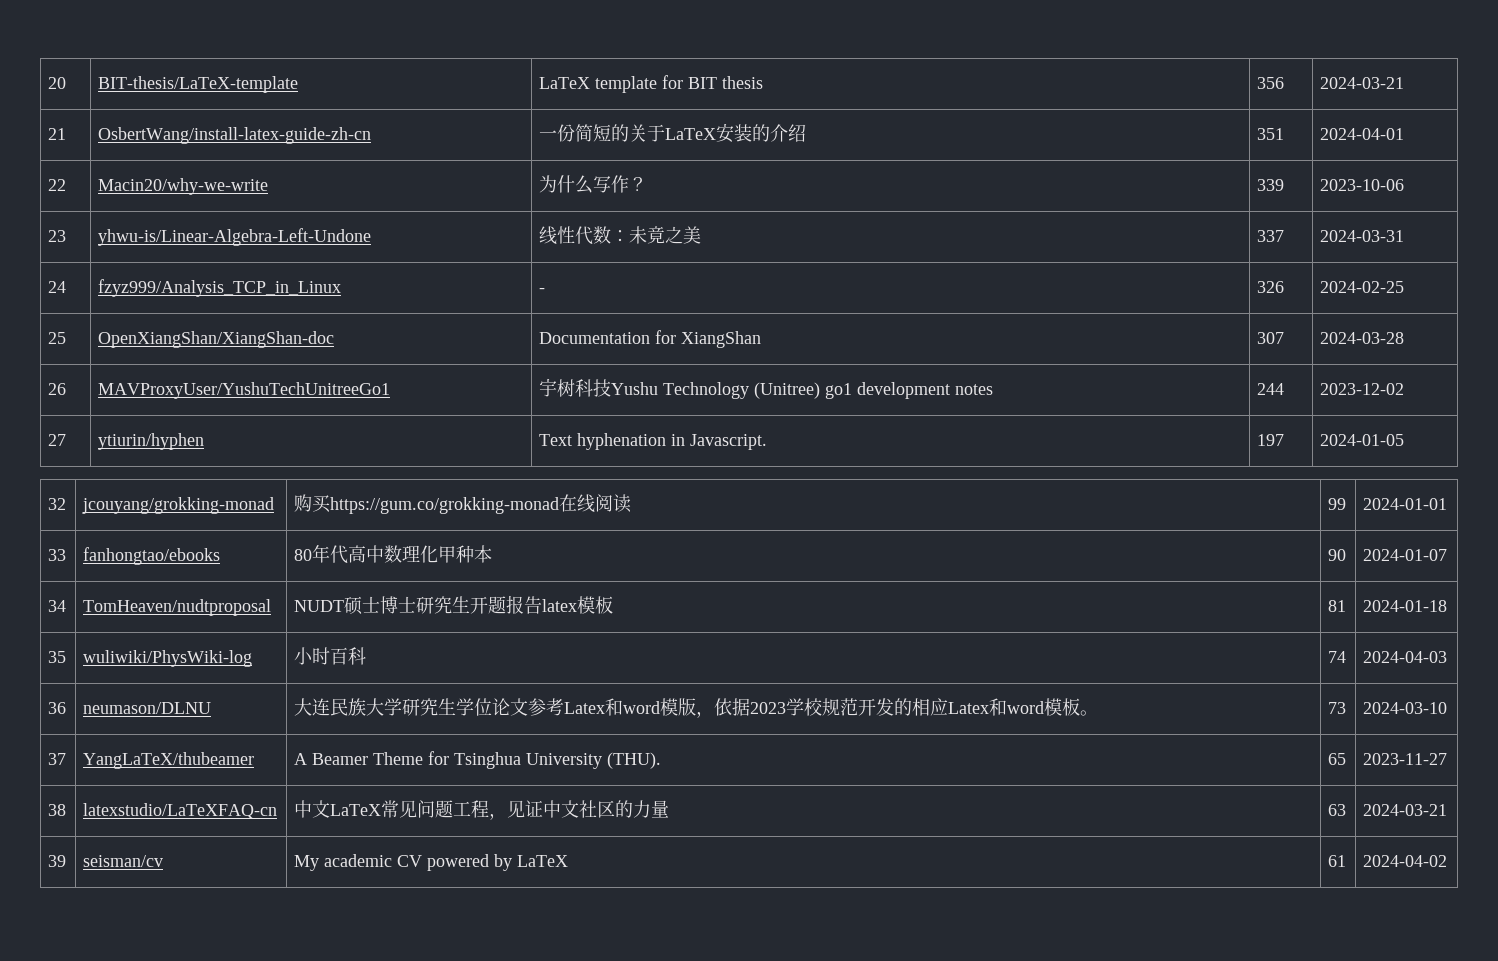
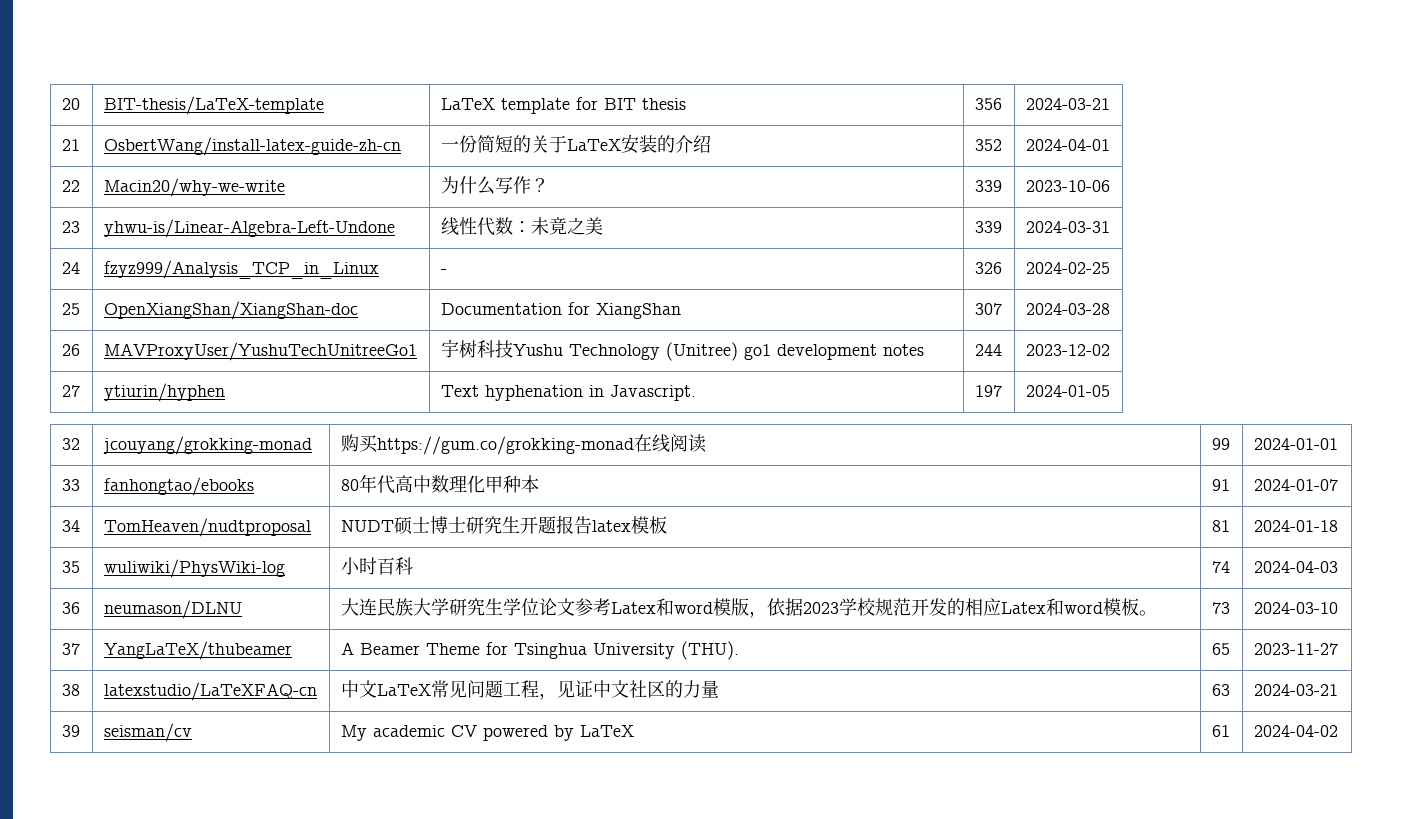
- 21 | OsbertWang/install-latex-guide-zh-cn | 一份简短的关于LaTeX安装的介绍 | 351 | 2024-04-01
+ 21 | OsbertWang/install-latex-guide-zh-cn | 一份简短的关于LaTeX安装的介绍 | 352 | 2024-04-01
- 23 | yhwu-is/Linear-Algebra-Left-Undone | 线性代数：未竟之美 | 337 | 2024-03-31
+ 23 | yhwu-is/Linear-Algebra-Left-Undone | 线性代数：未竟之美 | 339 | 2024-03-31
- 33 | fanhongtao/ebooks | 80年代高中数理化甲种本 | 90 | 2024-01-07
+ 33 | fanhongtao/ebooks | 80年代高中数理化甲种本 | 91 | 2024-01-07

